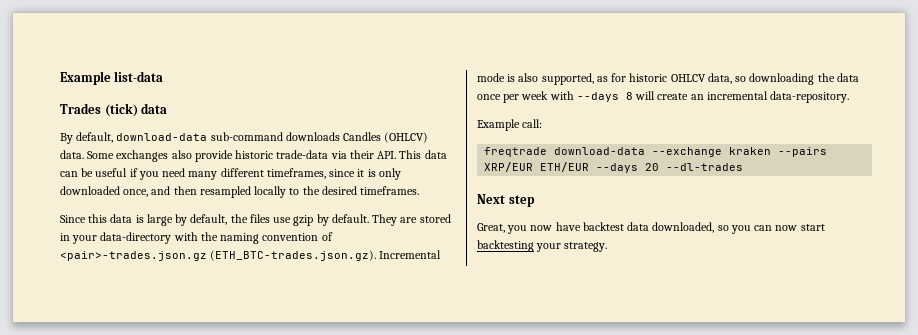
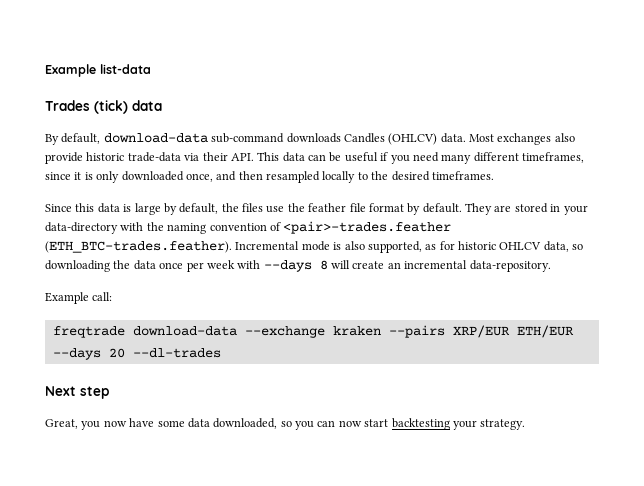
- Some exchanges also provide historic trade-data via their API. This data can be useful if you need many different timeframes, since it is only downloaded once, and then resampled locally to the desired timeframes.
+ Most exchanges also provide historic trade-data via their API. This data can be useful if you need many different timeframes, since it is only downloaded once, and then resampled locally to the desired timeframes.
- Since this data is large by default, the files use gzip by default.
+ Since this data is large by default, the files use the feather file format by default.
- They are stored in your data-directory with the naming convention of <pair>-trades.json.gz (ETH_BTC-trades.json.gz). Incremental mode is also supported, as for historic OHLCV data, so downloading the data once per week with --days 8 will create an incremental data-repository.
+ They are stored in your data-directory with the naming convention of <pair>-trades.feather (ETH_BTC-trades.feather). Incremental mode is also supported, as for historic OHLCV data, so downloading the data once per week with --days 8 will create an incremental data-repository.
- Great, you now have backtest data downloaded, so you can now start backtesting your strategy.
+ Great, you now have some data downloaded, so you can now start backtesting your strategy.

